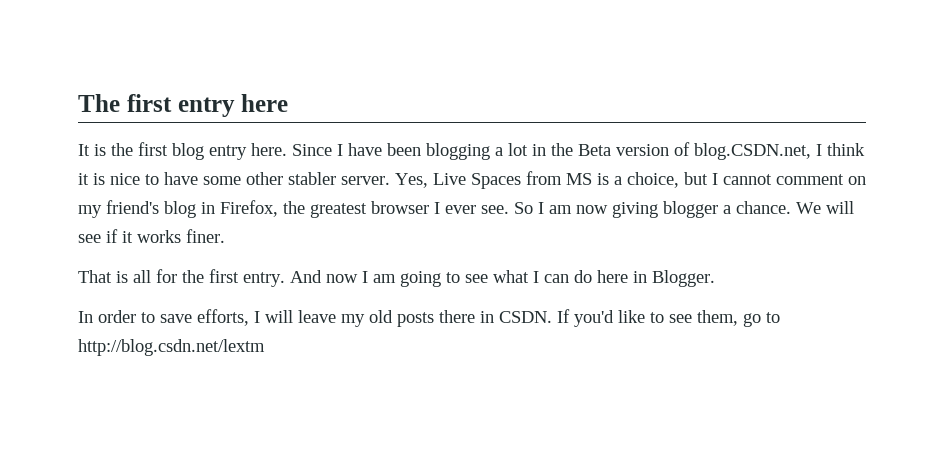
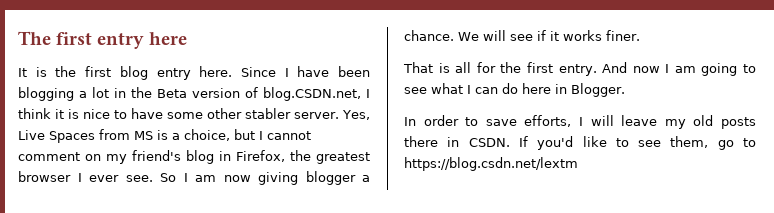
- If you'd like to see them, go to http://blog.csdn.net/lextm
+ If you'd like to see them, go to https://blog.csdn.net/lextm

